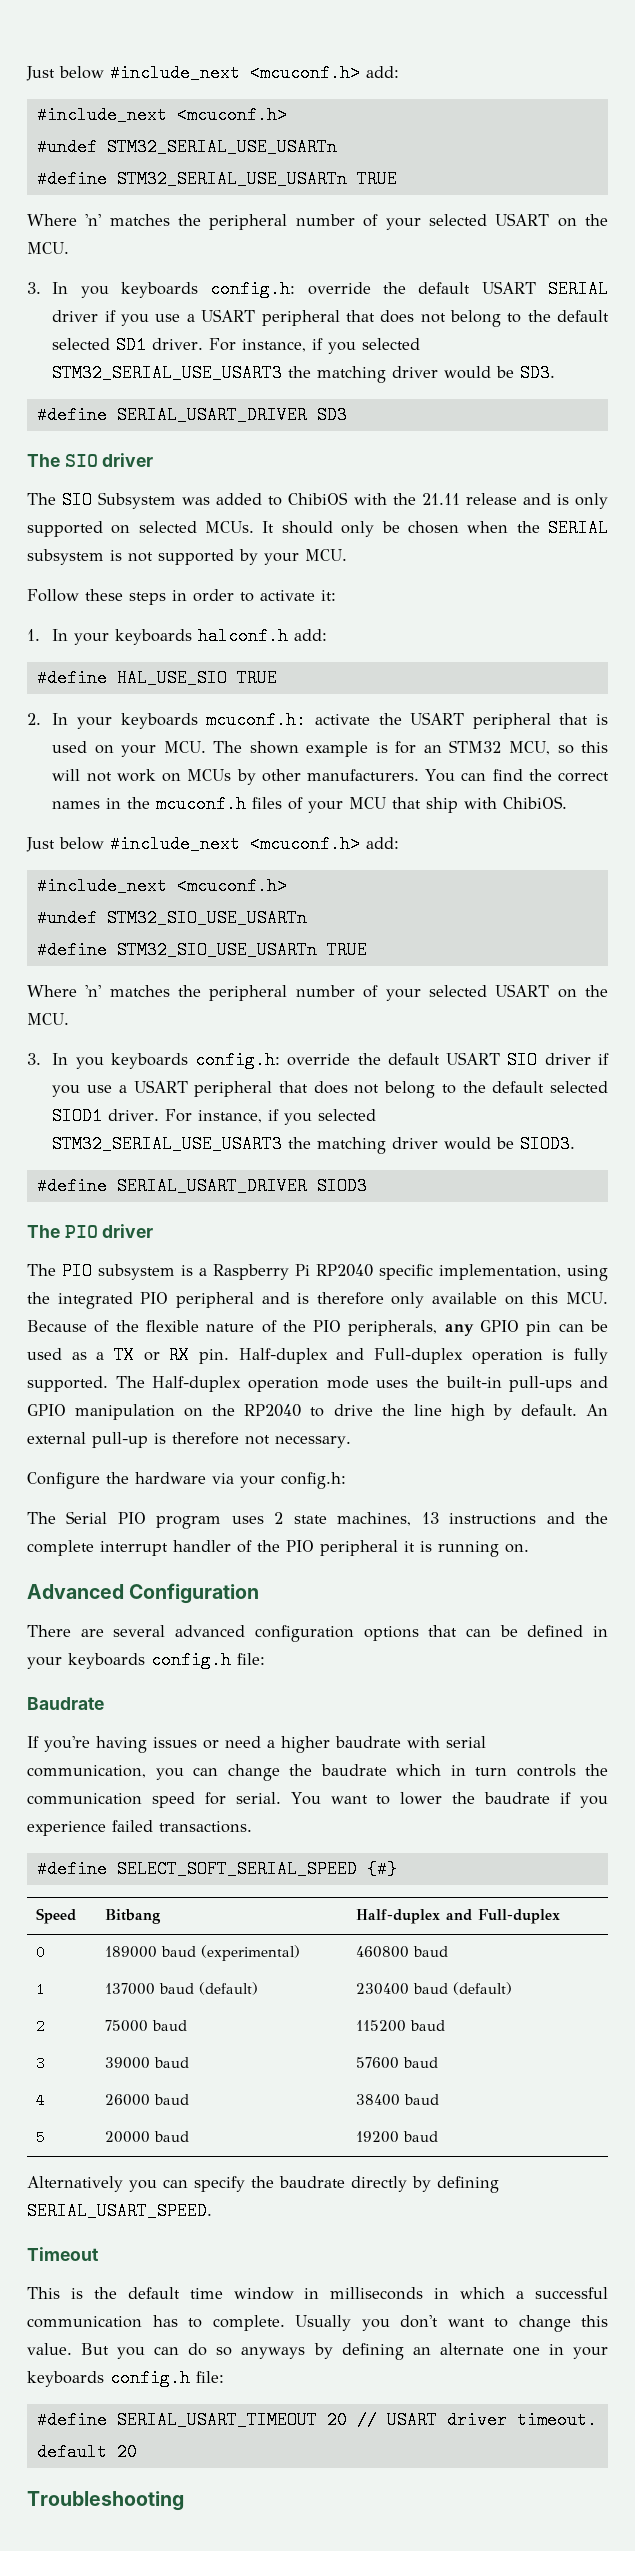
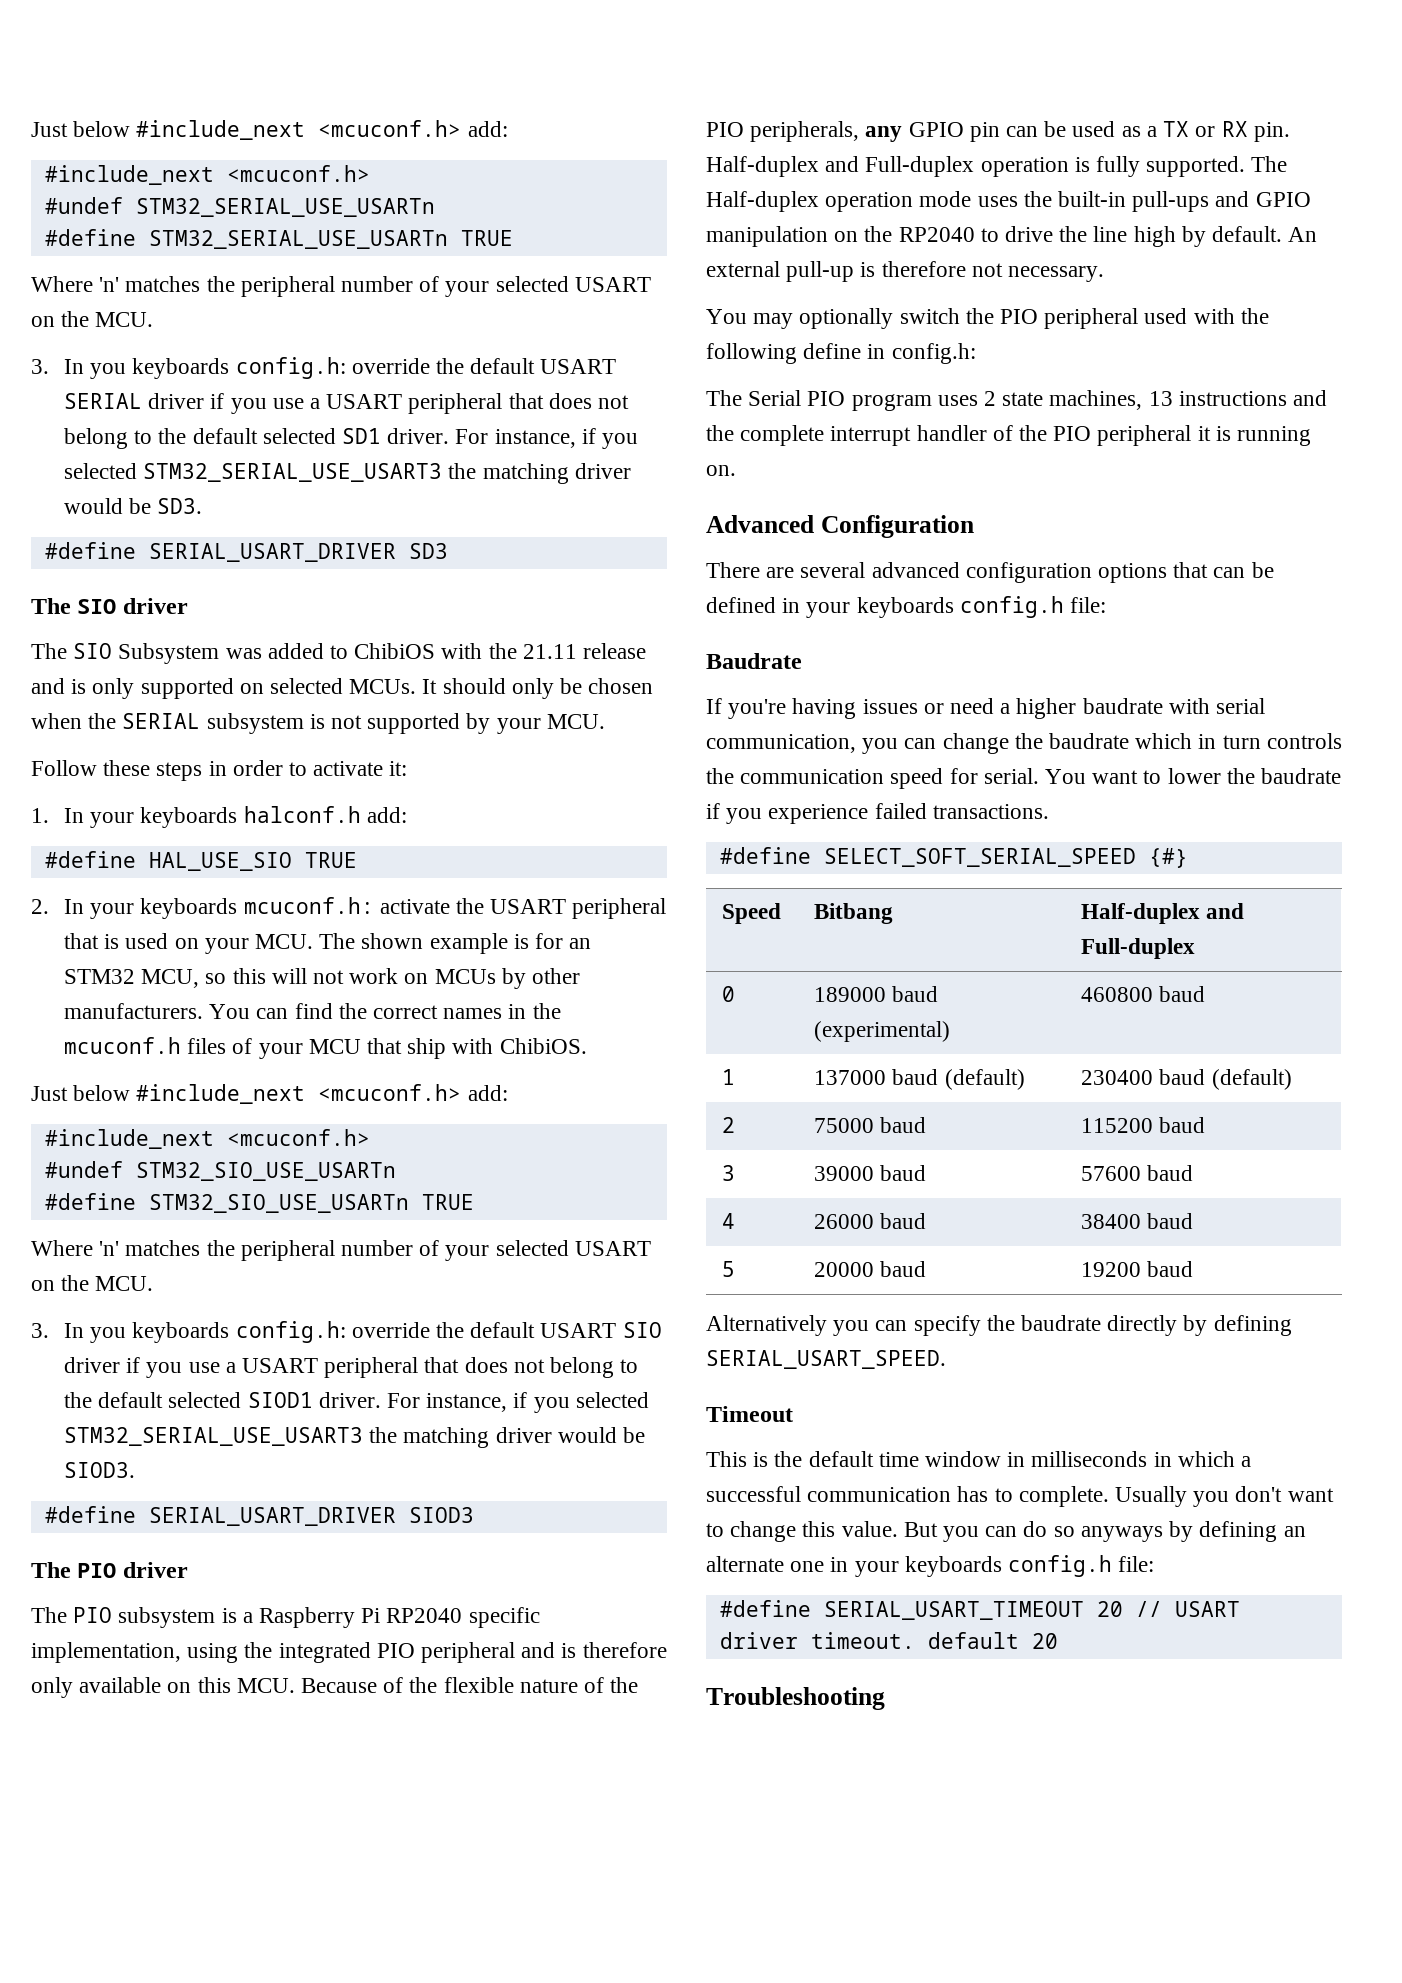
- Configure the hardware via your config.h:
+ You may optionally switch the PIO peripheral used with the following define in config.h:

